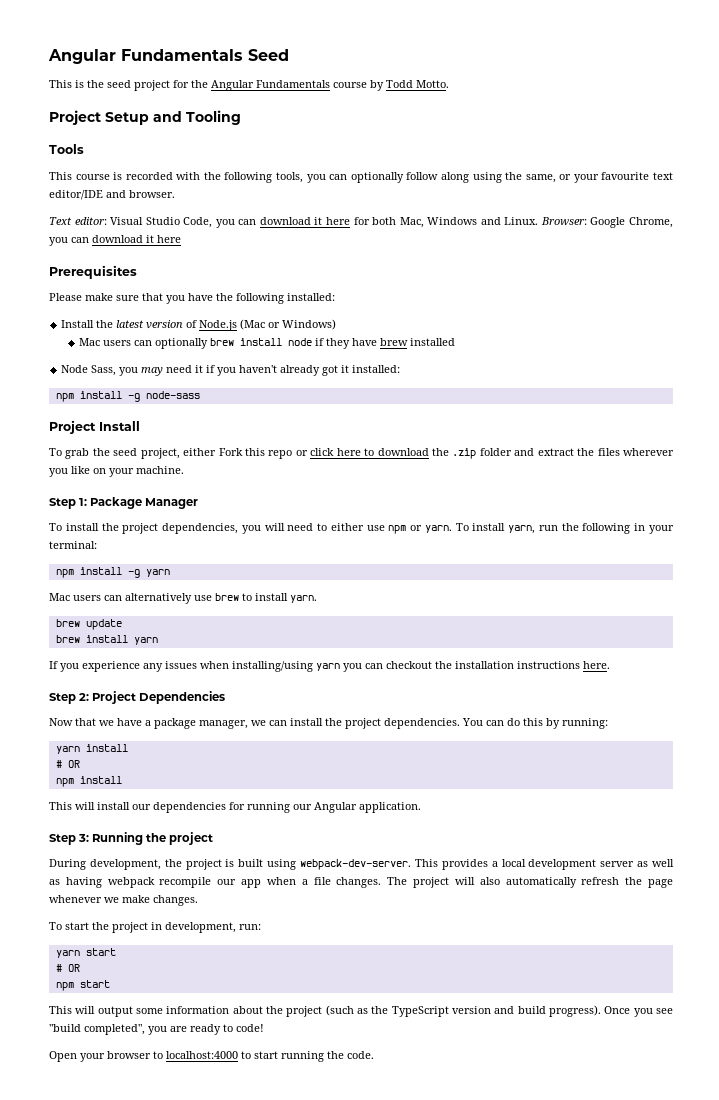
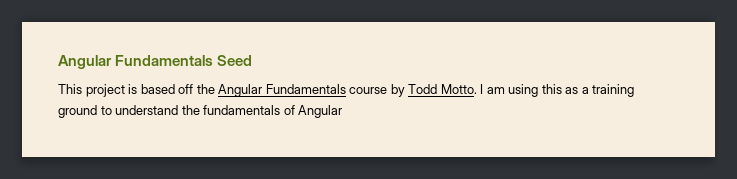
- This is the seed project for the Angular Fundamentals course by Todd Motto.
- Project Setup and Tooling
- Tools
- This course is recorded with the following tools, you can optionally follow along using the same, or your favourite text editor/IDE and browser.
- Text editor: Visual Studio Code, you can download it here for both Mac, Windows and Linux. Browser: Google Chrome, you can download it here
- Prerequisites
- Please make sure that you have the following installed:
- Install the latest version of Node.js (Mac or Windows)
- Mac users can optionally brew install node if they have brew installed
- Node Sass, you may need it if you haven't already got it installed:
- npm install -g node-sass
- Project Install
- To grab the seed project, either Fork this repo or click here to download the .zip folder and extract the files wherever you like on your machine.
- Step 1: Package Manager
- To install the project dependencies, you will need to either use npm or yarn. To install yarn, run the following in your terminal:
- npm install -g yarn
- Mac users can alternatively use brew to install yarn.
- brew update
- brew install yarn
- If you experience any issues when installing/using yarn you can checkout the installation instructions here.
- Step 2: Project Dependencies
- Now that we have a package manager, we can install the project dependencies. You can do this by running:
- yarn install
- # OR
- npm install
- This will install our dependencies for running our Angular application.
- Step 3: Running the project
- During development, the project is built using webpack-dev-server. This provides a local development server as well as having webpack recompile our app when a file changes. The project will also automatically refresh the page whenever we make changes.
- To start the project in development, run:
- yarn start
- # OR
- npm start
- This will output some information about the project (such as the TypeScript version and build progress). Once you see "build completed", you are ready to code!
- Open your browser to localhost:4000 to start running the code.
+ This project is based off the Angular Fundamentals course by Todd Motto. I am using this as a training ground to understand the fundamentals of Angular

